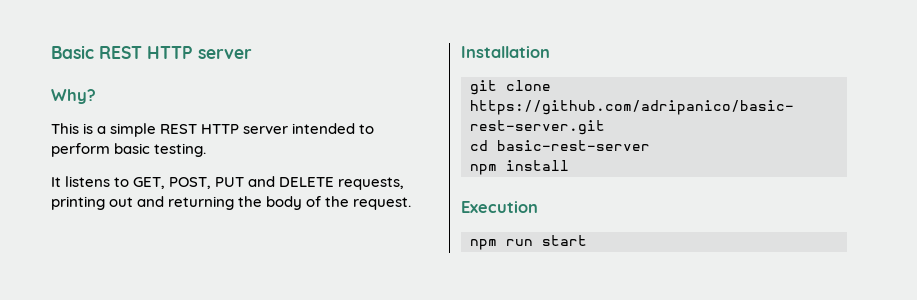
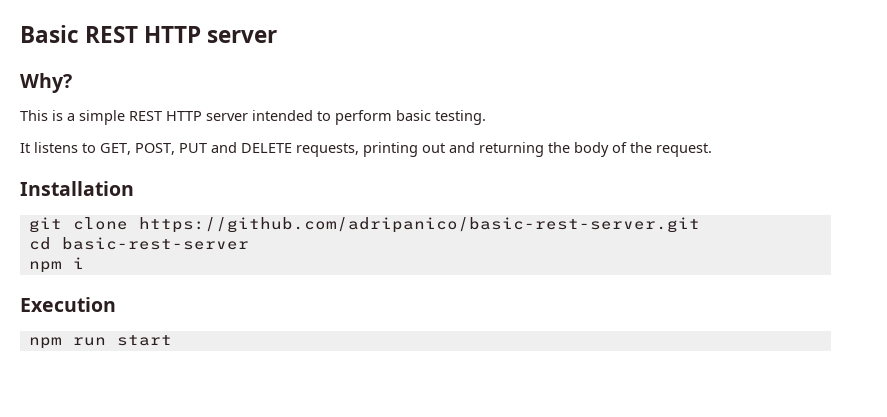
- npm install
+ npm i

